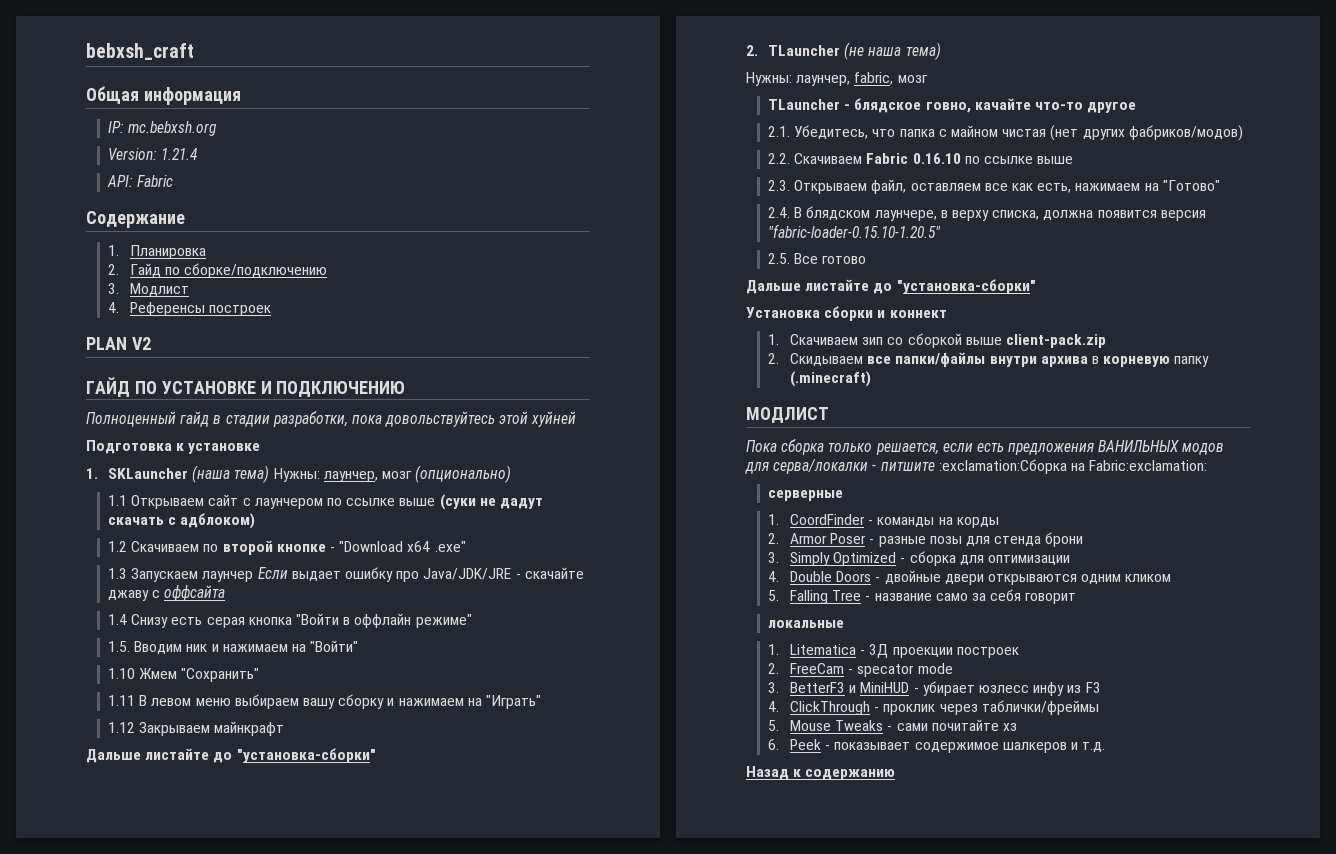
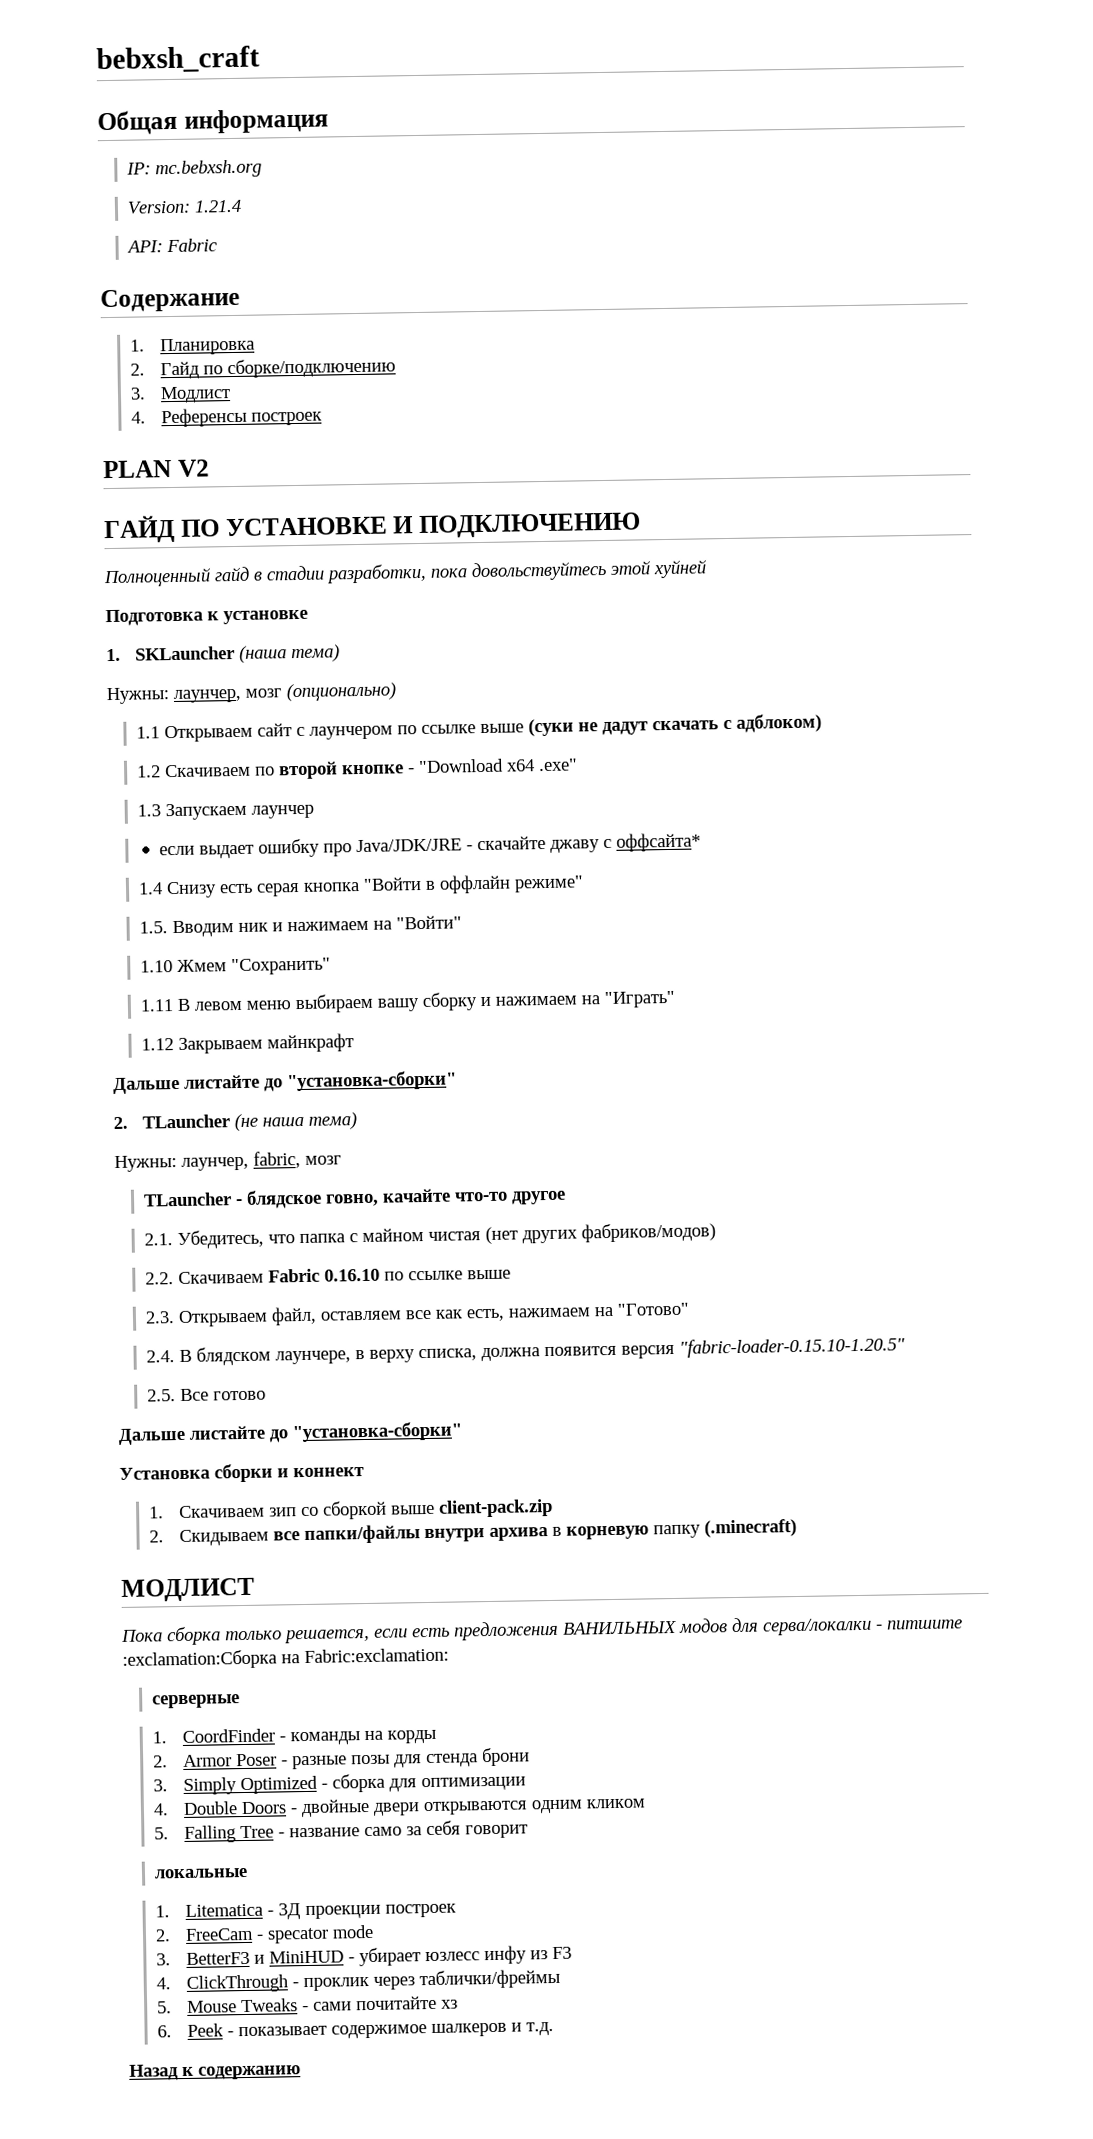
- 1. SKLauncher (наша тема) Нужны: лаунчер, мозг (опционально)
+ 1. SKLauncher (наша тема)
+ Нужны: лаунчер, мозг (опционально)
- 1.3 Запускаем лаунчер Если выдает ошибку про Java/JDK/JRE - скачайте джаву с оффсайта
+ 1.3 Запускаем лаунчер
+ если выдает ошибку про Java/JDK/JRE - скачайте джаву с оффсайта*

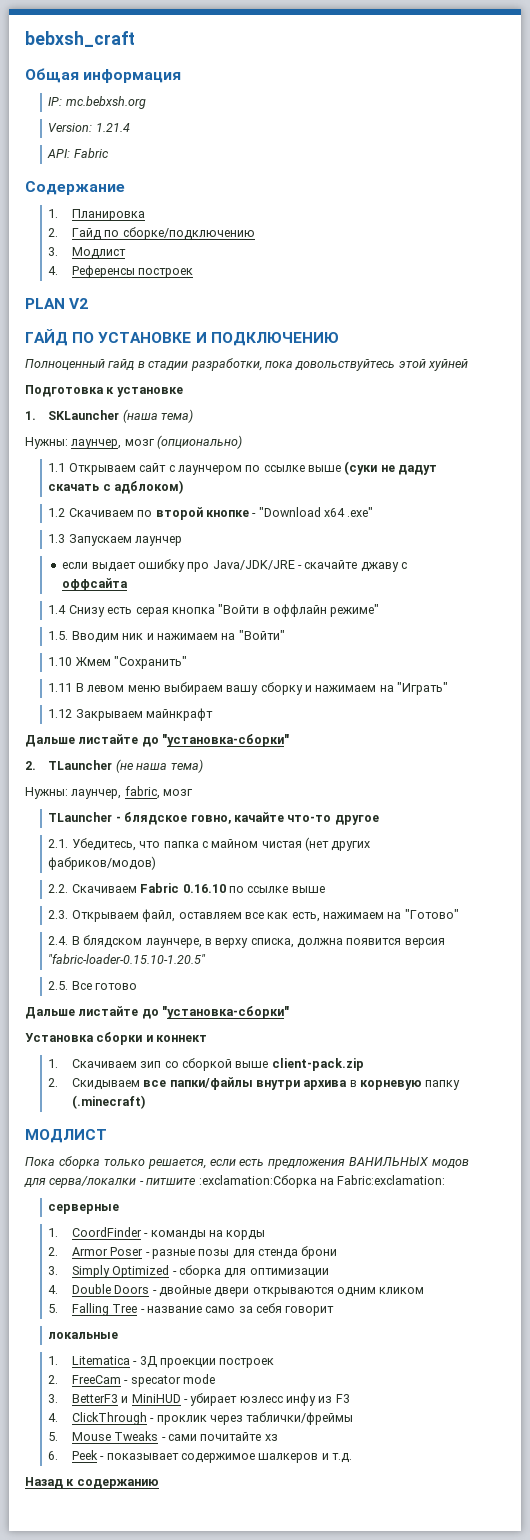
- если выдает ошибку про Java/JDK/JRE - скачайте джаву с оффсайта*
+ если выдает ошибку про Java/JDK/JRE - скачайте джаву с оффсайта

